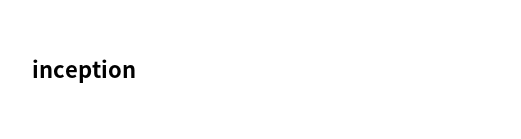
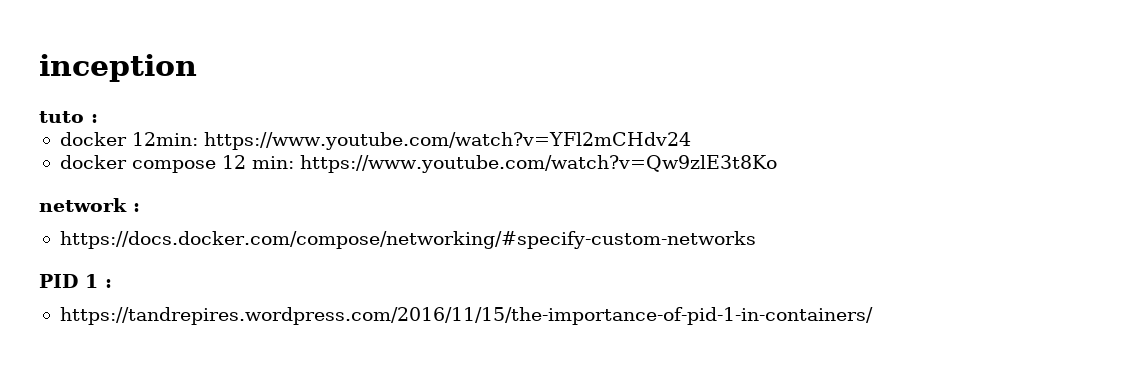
+ tuto :
+ docker 12min: https://www.youtube.com/watch?v=YFl2mCHdv24
+ docker compose 12 min: https://www.youtube.com/watch?v=Qw9zlE3t8Ko
+ network :
+ https://docs.docker.com/compose/networking/#specify-custom-networks
+ PID 1 :
+ https://tandrepires.wordpress.com/2016/11/15/the-importance-of-pid-1-in-containers/

